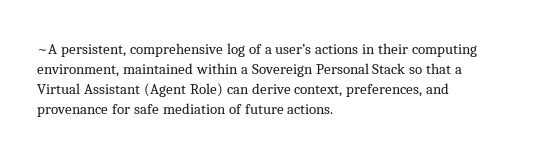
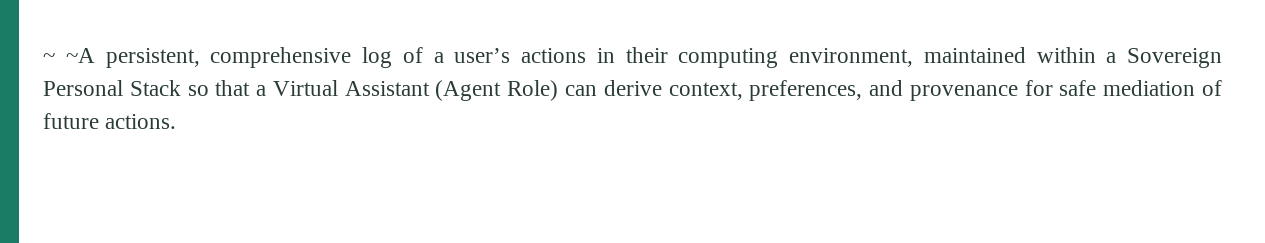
- ~A persistent, comprehensive log of a user’s actions in their computing environment, maintained within a Sovereign Personal Stack so that a Virtual Assistant (Agent Role) can derive context, preferences, and provenance for safe mediation of future actions.
+ ~ ~A persistent, comprehensive log of a user’s actions in their computing environment, maintained within a Sovereign Personal Stack so that a Virtual Assistant (Agent Role) can derive context, preferences, and provenance for safe mediation of future actions.

